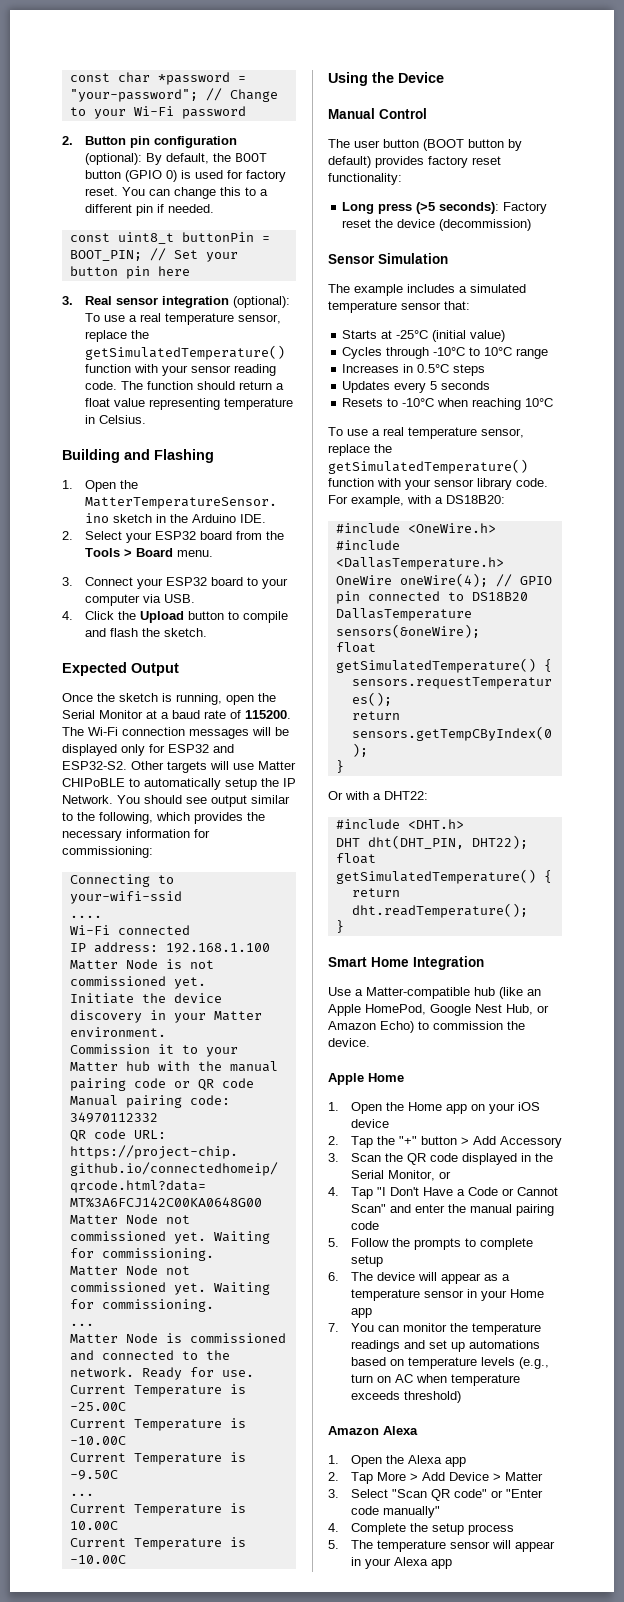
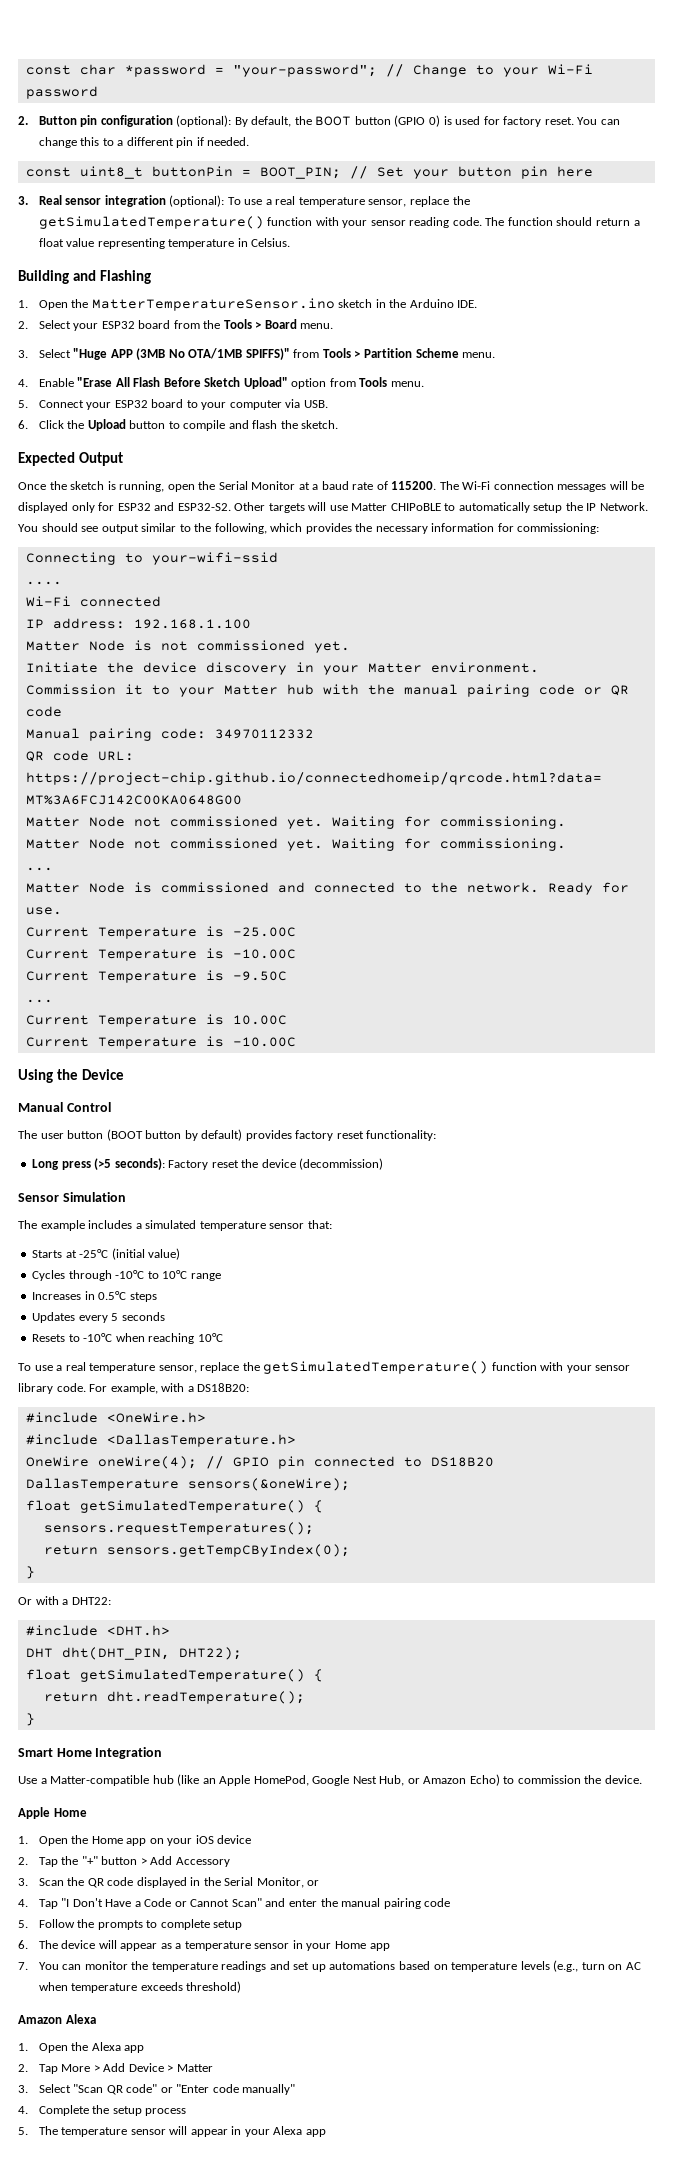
- 3. Connect your ESP32 board to your computer via USB.
+ 3. Select "Huge APP (3MB No OTA/1MB SPIFFS)" from Tools > Partition Scheme menu.
+ 4. Enable "Erase All Flash Before Sketch Upload" option from Tools menu.
+ 5. Connect your ESP32 board to your computer via USB.
- 4. Click the Upload button to compile and flash the sketch.
+ 6. Click the Upload button to compile and flash the sketch.

